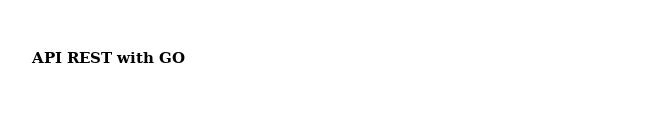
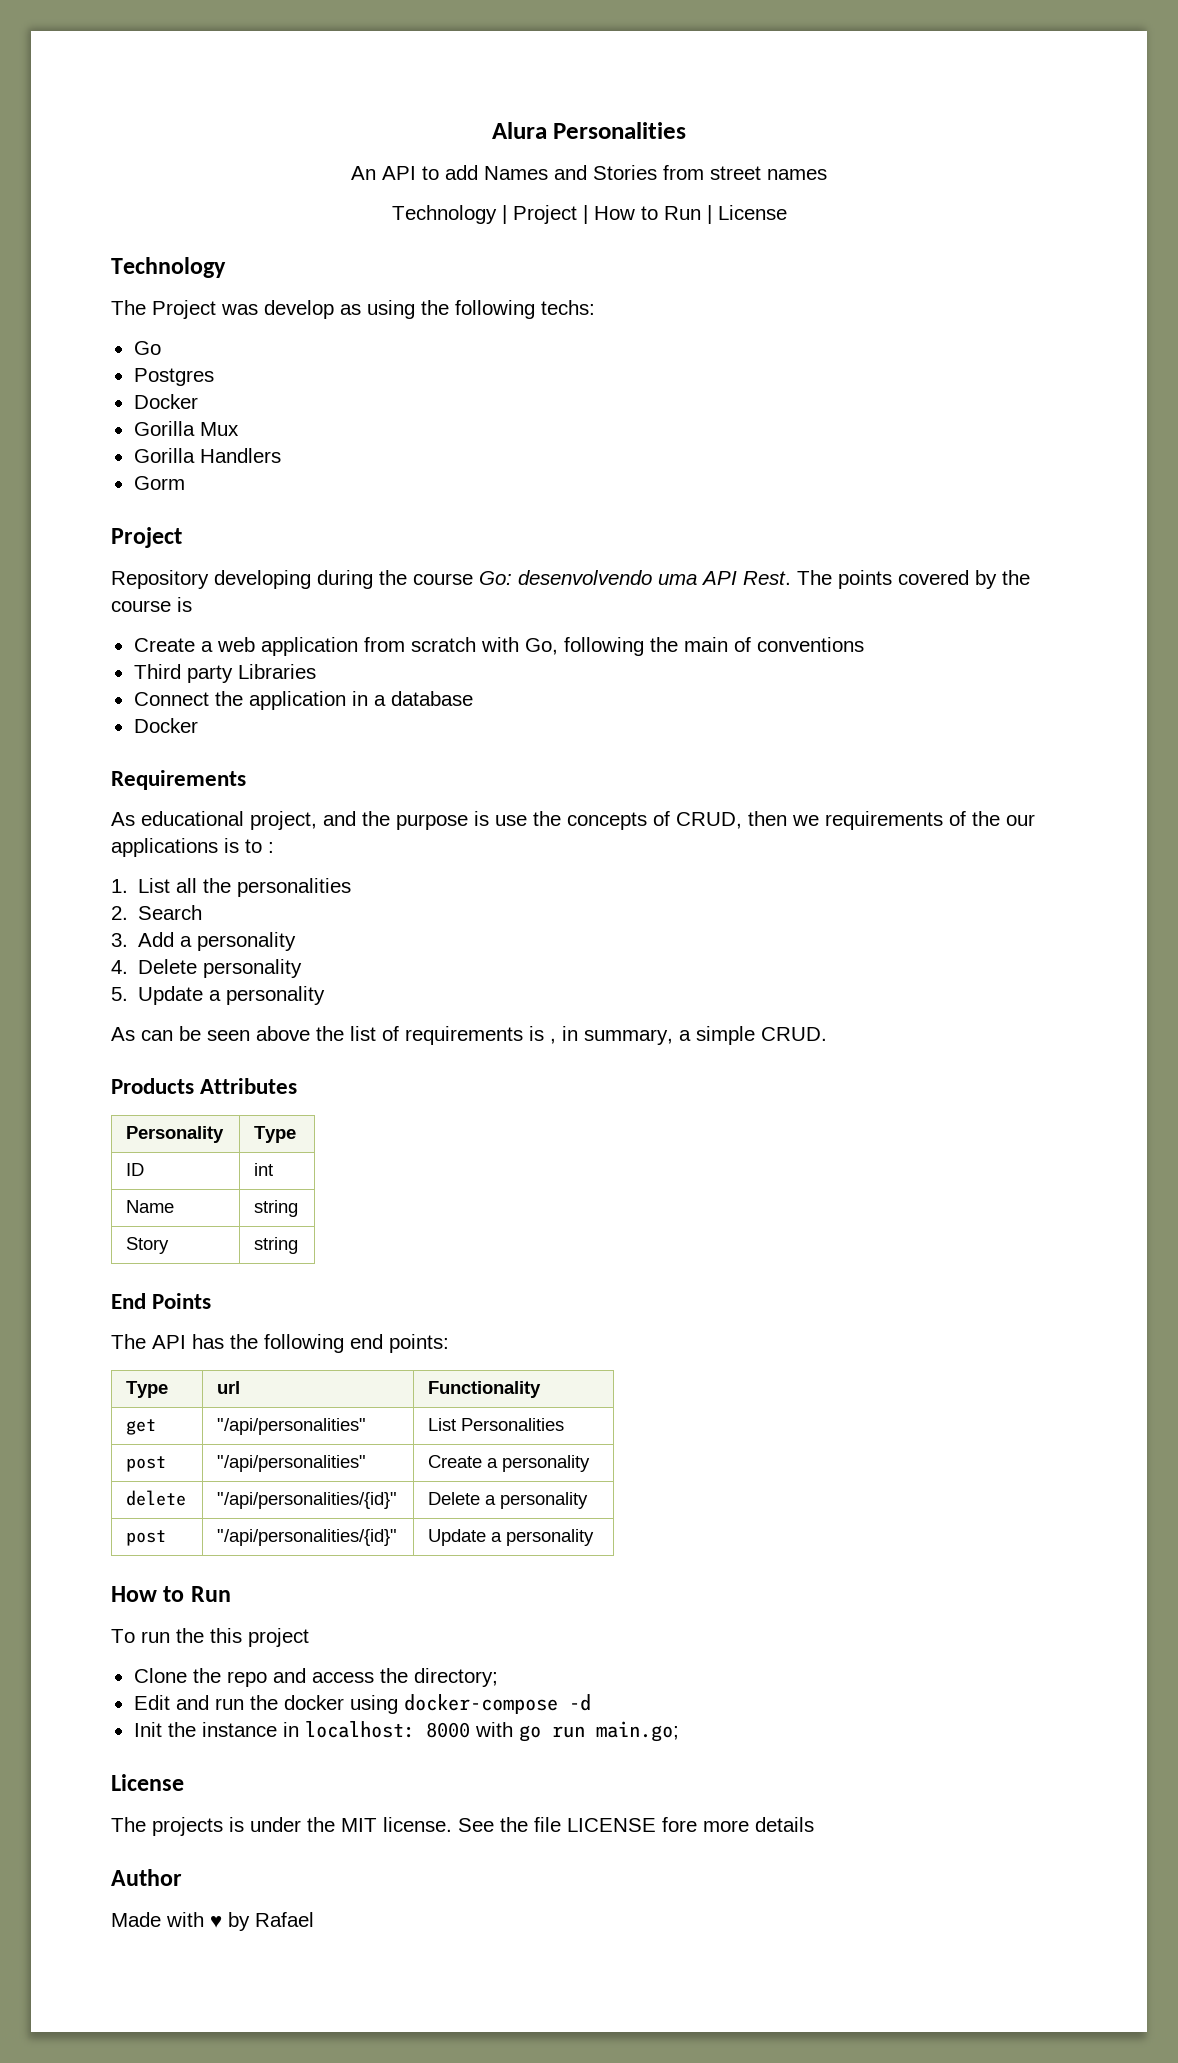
- API REST with GO
+ Alura Personalities
+ An API to add Names and Stories from street names
+ Technology | Project | How to Run | License
+ Technology
+ The Project was develop as using the following techs:
+ Go
+ Postgres
+ Docker
+ Gorilla Mux
+ Gorilla Handlers
+ Gorm
+ Project
+ Repository developing during the course Go: desenvolvendo uma API Rest. The points covered by the course is
+ Create a web application from scratch with Go, following the main of conventions
+ Third party Libraries
+ Connect the application in a database
+ Docker
+ Requirements
+ As educational project, and the purpose is use the concepts of CRUD, then we requirements of the our applications is to :
+ 1. List all the personalities
+ 2. Search
+ 3. Add a personality
+ 4. Delete personality
+ 5. Update a personality
+ As can be seen above the list of requirements is , in summary, a simple CRUD.
+ Products Attributes
+ Personality | Type
+ ID | int
+ Name | string
+ Story | string
+ End Points
+ The API has the following end points:
+ Type | url | Functionality
+ get | "/api/personalities" | List Personalities
+ post | "/api/personalities" | Create a personality
+ delete | "/api/personalities/{id}" | Delete a personality
+ post | "/api/personalities/{id}" | Update a personality
+ How to Run
+ To run the this project
+ Clone the repo and access the directory;
+ Edit and run the docker using docker-compose -d
+ Init the instance in localhost: 8000 with go run main.go;
+ License
+ The projects is under the MIT license. See the file LICENSE fore more details
+ Author
+ Made with ♥ by Rafael

